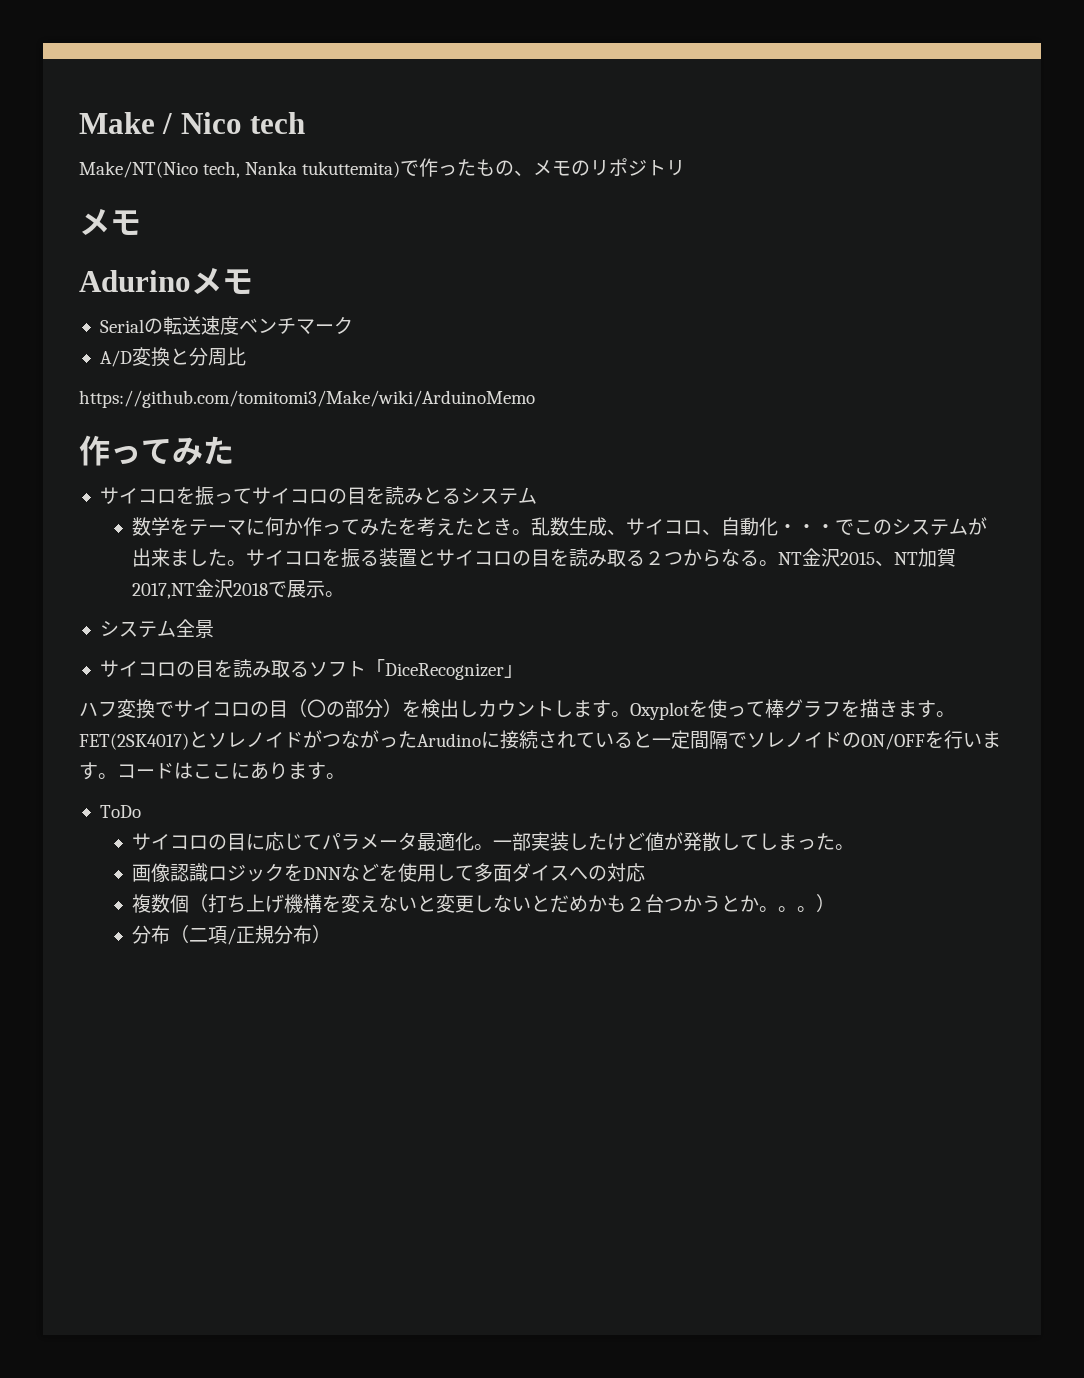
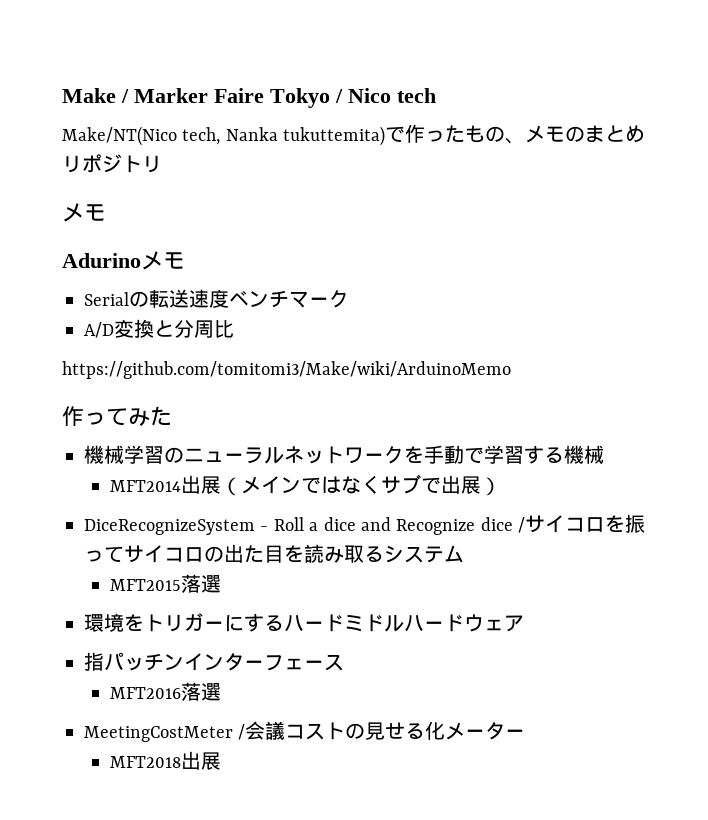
- Make / Nico tech
+ Make / Marker Faire Tokyo / Nico tech
- Make/NT(Nico tech, Nanka tukuttemita)で作ったもの、メモのリポジトリ
+ Make/NT(Nico tech, Nanka tukuttemita)で作ったもの、メモのまとめリポジトリ
- サイコロを振ってサイコロの目を読みとるシステム
+ 機械学習のニューラルネットワークを手動で学習する機械
+ MFT2014出展（メインではなくサブで出展）
+ DiceRecognizeSystem - Roll a dice and Recognize dice /サイコロを振ってサイコロの出た目を読み取るシステム
- 数学をテーマに何か作ってみたを考えたとき。乱数生成、サイコロ、自動化・・・でこのシステムが出来ました。サイコロを振る装置とサイコロの目を読み取る２つからなる。NT金沢2015、NT加賀2017,NT金沢2018で展示。
- システム全景
- サイコロの目を読み取るソフト「DiceRecognizer」
- ハフ変換でサイコロの目（〇の部分）を検出しカウントします。Oxyplotを使って棒グラフを描きます。FET(2SK4017)とソレノイドがつながったArudinoに接続されていると一定間隔でソレノイドのON/OFFを行います。コードはここにあります。
- ToDo
- サイコロの目に応じてパラメータ最適化。一部実装したけど値が発散してしまった。
- 画像認識ロジックをDNNなどを使用して多面ダイスへの対応
- 複数個（打ち上げ機構を変えないと変更しないとだめかも２台つかうとか。。。）
- 分布（二項/正規分布）
+ MFT2015落選
+ 環境をトリガーにするハードミドルハードウェア
+ 指パッチンインターフェース
+ MFT2016落選
+ MeetingCostMeter /会議コストの見せる化メーター
+ MFT2018出展

